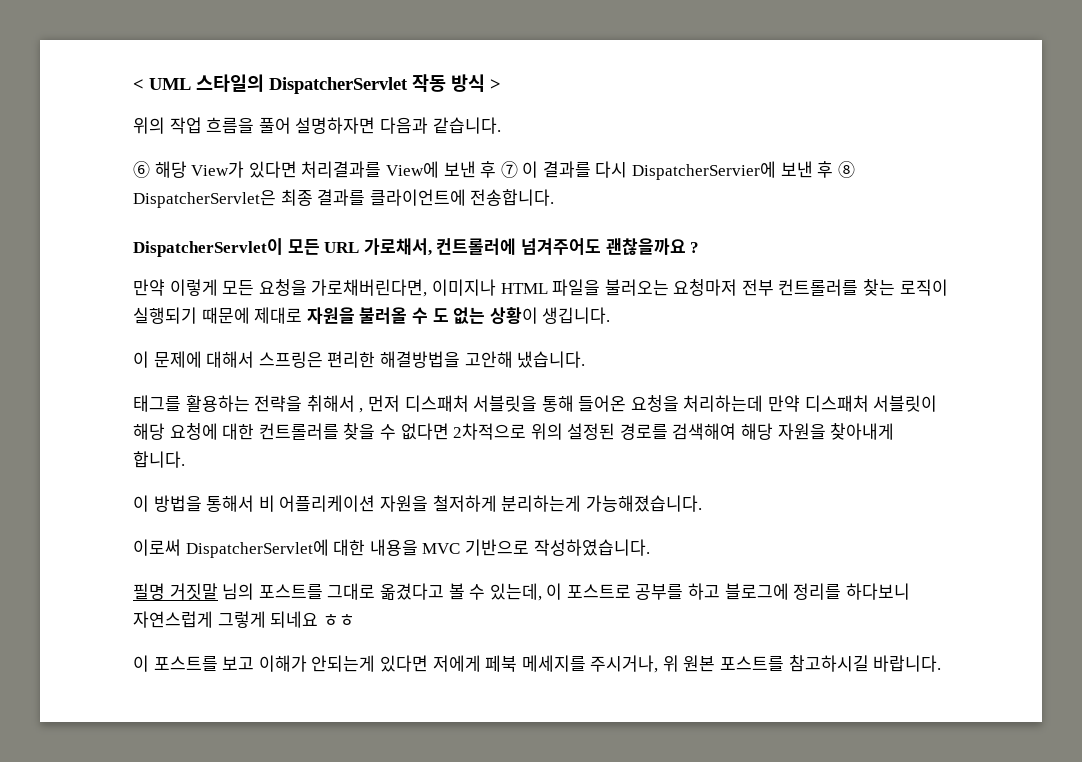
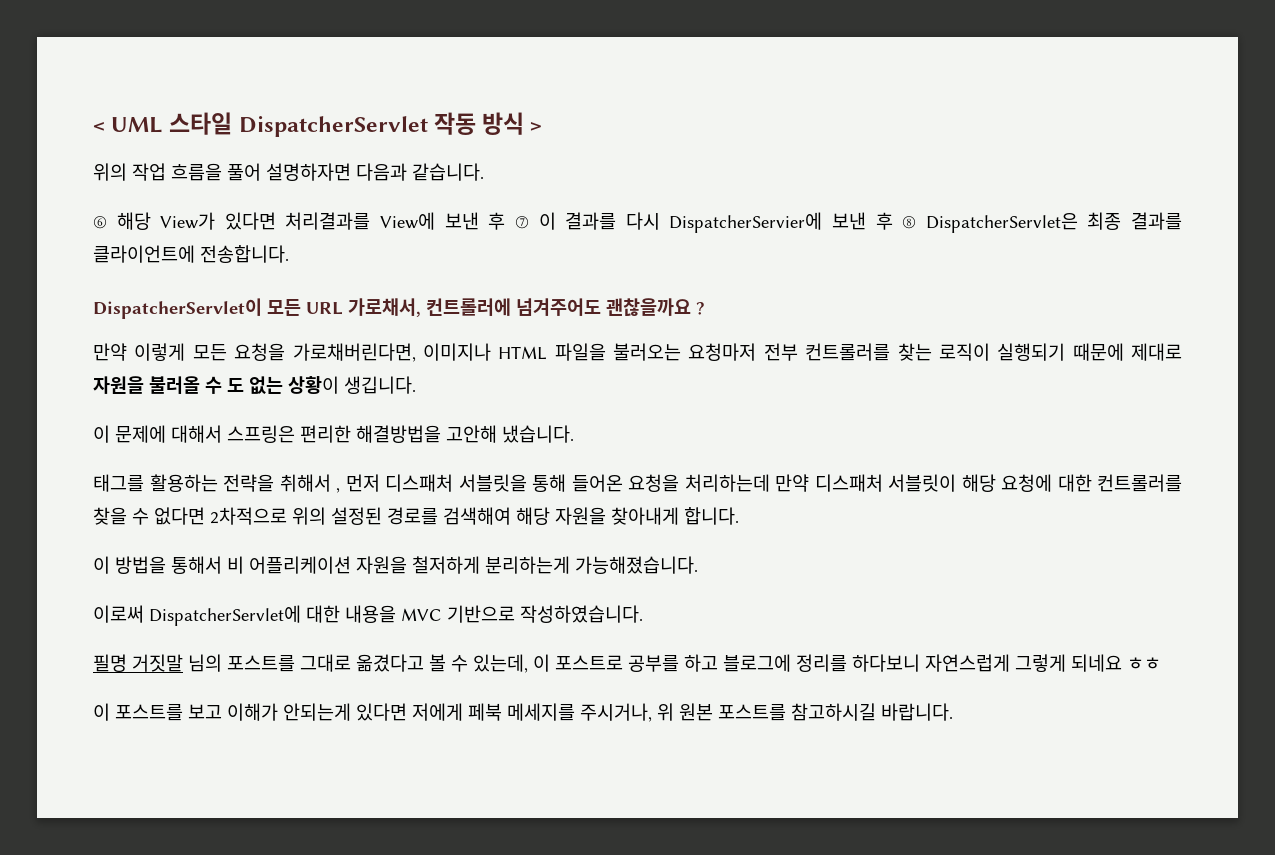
- < UML 스타일의 DispatcherServlet 작동 방식 >
+ < UML 스타일 DispatcherServlet 작동 방식 >

